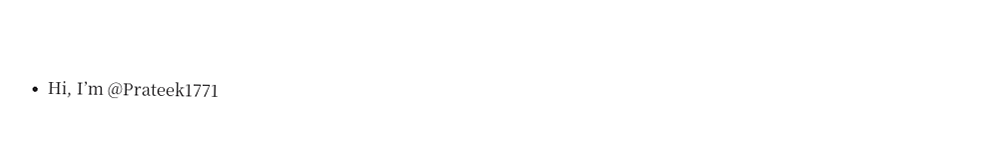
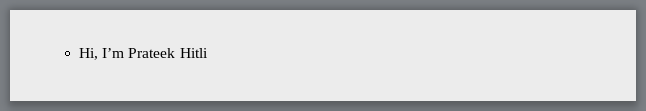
- Hi, I’m @Prateek1771
+ Hi, I’m Prateek Hitli

